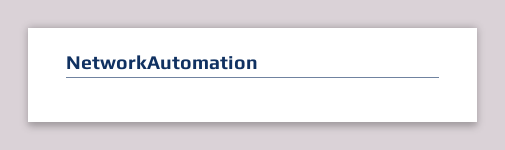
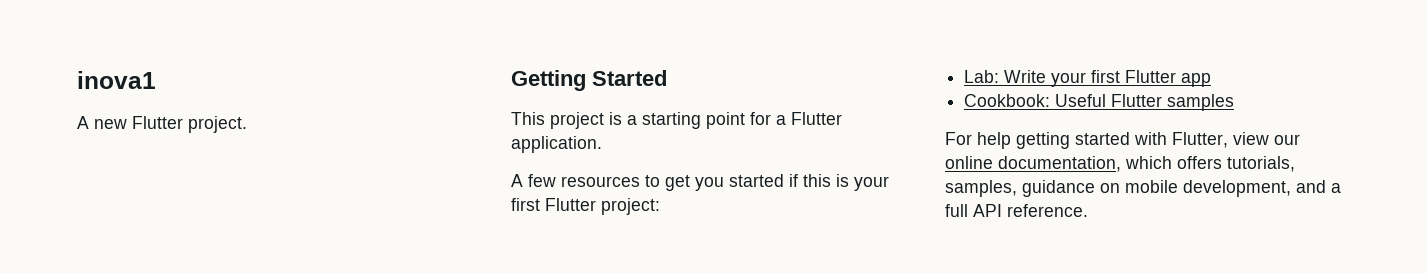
- NetworkAutomation
+ inova1
+ A new Flutter project.
+ Getting Started
+ This project is a starting point for a Flutter application.
+ A few resources to get you started if this is your first Flutter project:
+ Lab: Write your first Flutter app
+ Cookbook: Useful Flutter samples
+ For help getting started with Flutter, view our online documentation, which offers tutorials, samples, guidance on mobile development, and a full API reference.

